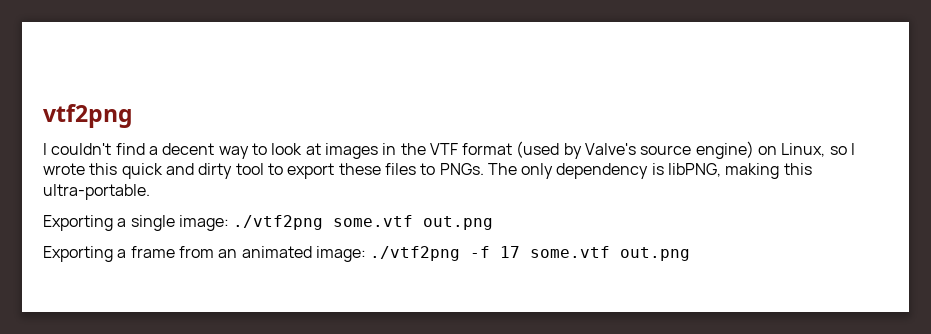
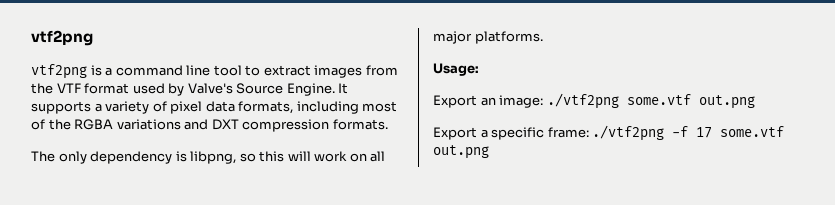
- I couldn't find a decent way to look at images in the VTF format (used by Valve's source engine) on Linux, so I wrote this quick and dirty tool to export these files to PNGs. The only dependency is libPNG, making this ultra-portable.
- Exporting a single image: ./vtf2png some.vtf out.png
- Exporting a frame from an animated image: ./vtf2png -f 17 some.vtf out.png
+ vtf2png is a command line tool to extract images from the VTF format used by Valve's Source Engine. It supports a variety of pixel data formats, including most of the RGBA variations and DXT compression formats.
+ The only dependency is libpng, so this will work on all major platforms.
+ Usage:
+ Export an image: ./vtf2png some.vtf out.png
+ Export a specific frame: ./vtf2png -f 17 some.vtf out.png

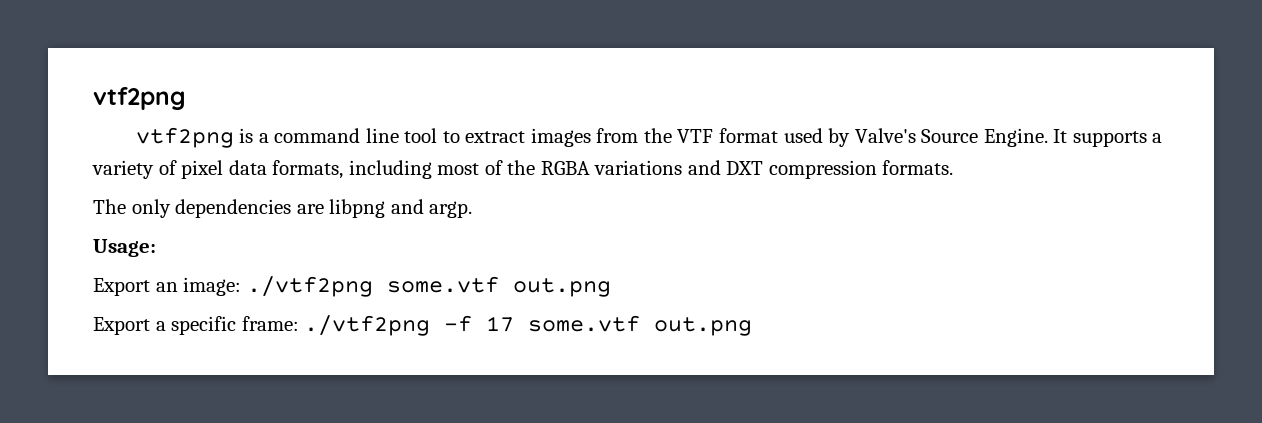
- The only dependency is libpng, so this will work on all major platforms.
+ The only dependencies are libpng and argp.

